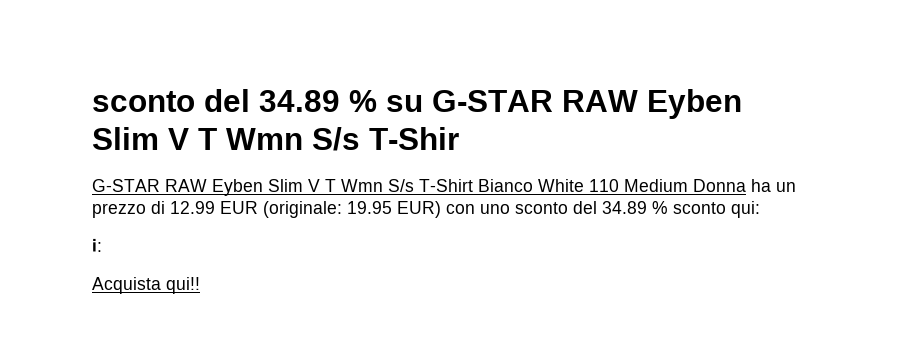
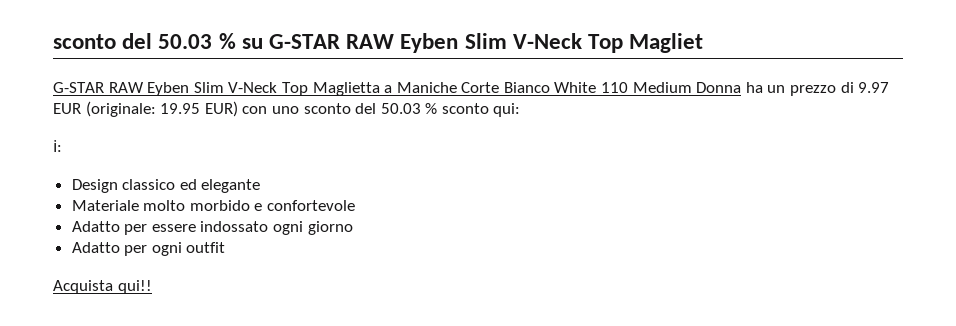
- sconto del 34.89 % su G-STAR RAW Eyben Slim V T Wmn S/s T-Shir
- G-STAR RAW Eyben Slim V T Wmn S/s T-Shirt Bianco White 110 Medium Donna ha un prezzo di 12.99 EUR (originale: 19.95 EUR) con uno sconto del 34.89 % sconto qui:
+ sconto del 50.03 % su G-STAR RAW Eyben Slim V-Neck Top Magliet
+ G-STAR RAW Eyben Slim V-Neck Top Maglietta a Maniche Corte Bianco White 110 Medium Donna ha un prezzo di 9.97 EUR (originale: 19.95 EUR) con uno sconto del 50.03 % sconto qui:
+ Design classico ed elegante
+ Materiale molto morbido e confortevole
+ Adatto per essere indossato ogni giorno
+ Adatto per ogni outfit

